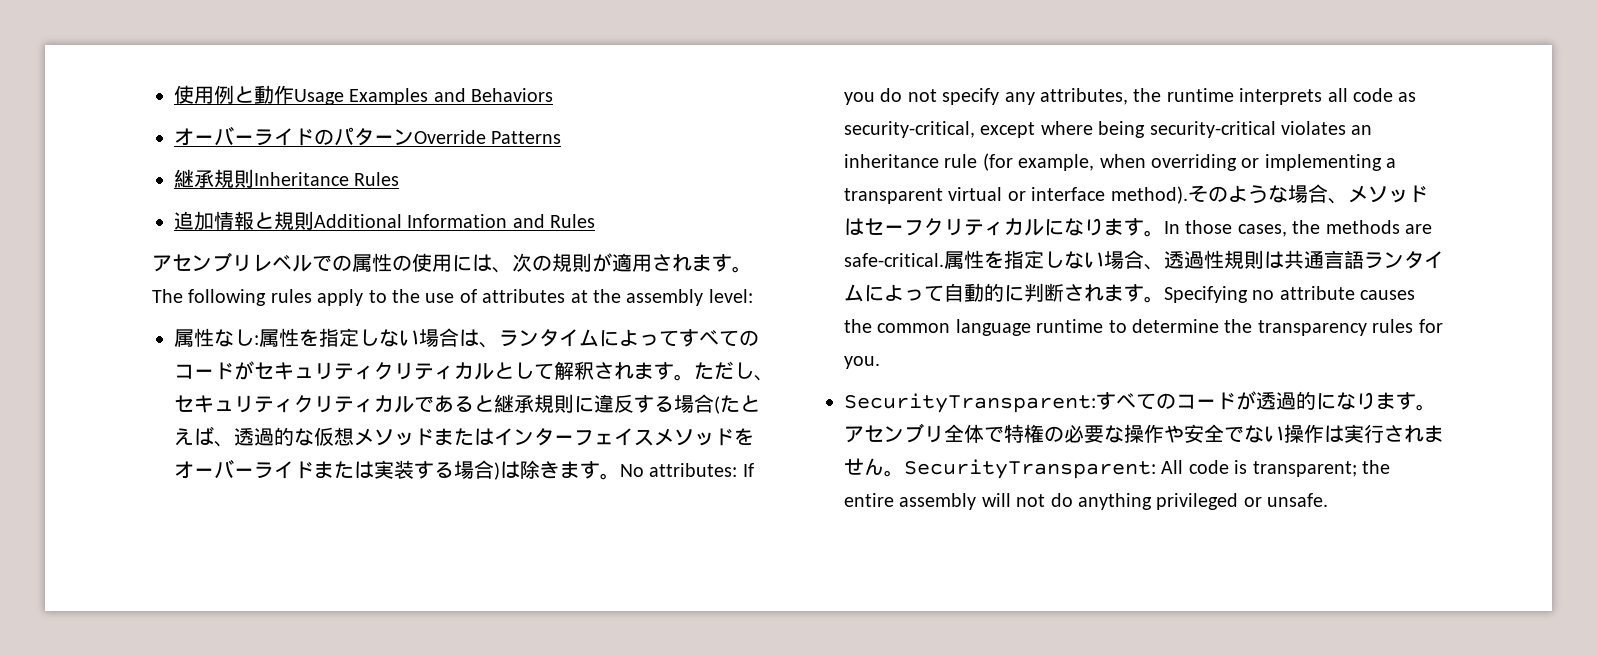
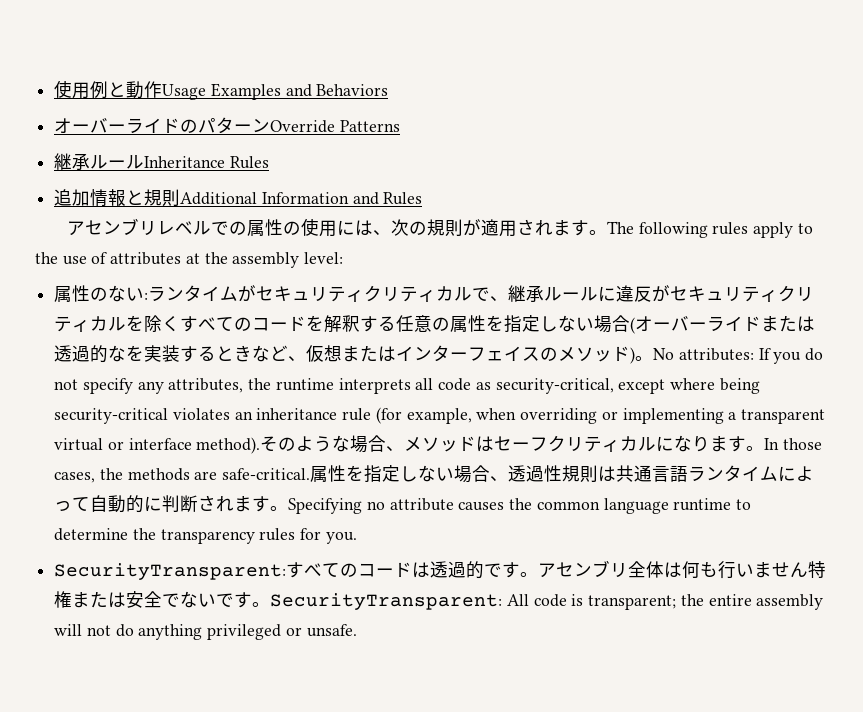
- 継承規則Inheritance Rules
+ 継承ルールInheritance Rules
- 属性なし:属性を指定しない場合は、ランタイムによってすべてのコードがセキュリティクリティカルとして解釈されます。ただし、セキュリティクリティカルであると継承規則に違反する場合(たとえば、透過的な仮想メソッドまたはインターフェイスメソッドをオーバーライドまたは実装する場合)は除きます。
+ 属性のない:ランタイムがセキュリティクリティカルで、継承ルールに違反がセキュリティクリティカルを除くすべてのコードを解釈する任意の属性を指定しない場合(オーバーライドまたは透過的なを実装するときなど、仮想またはインターフェイスのメソッド)。
- SecurityTransparent:すべてのコードが透過的になります。
+ SecurityTransparent:すべてのコードは透過的です。
- アセンブリ全体で特権の必要な操作や安全でない操作は実行されません。
+ アセンブリ全体は何も行いません特権または安全でないです。

